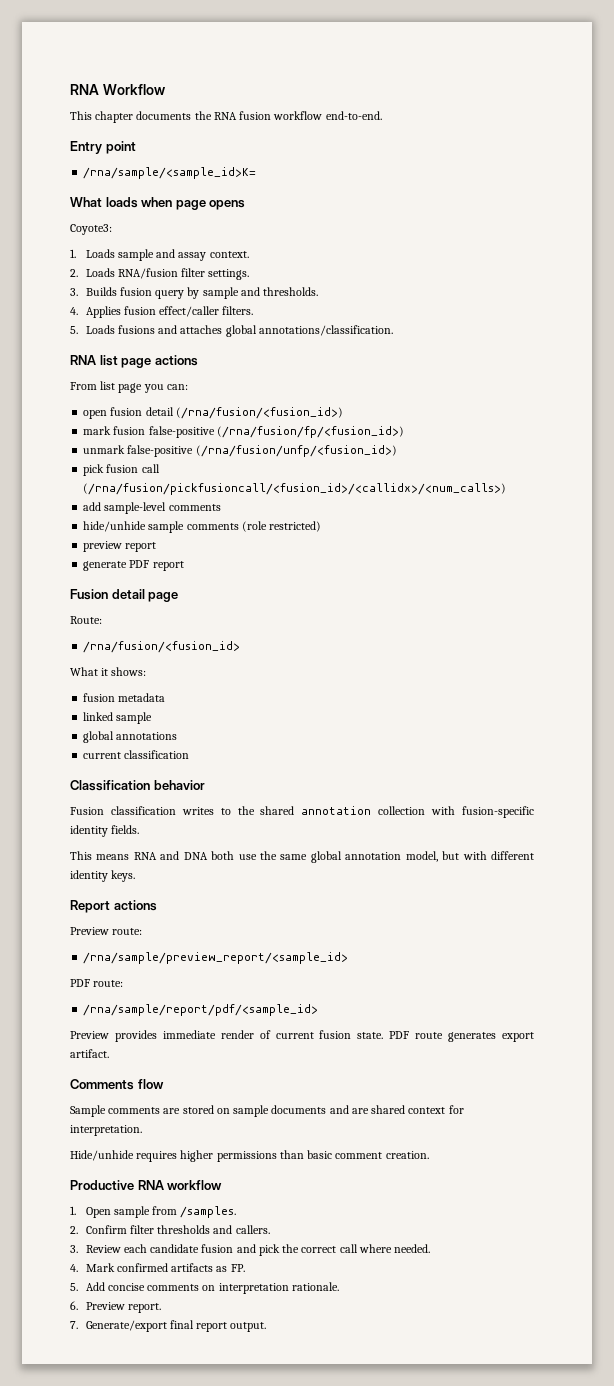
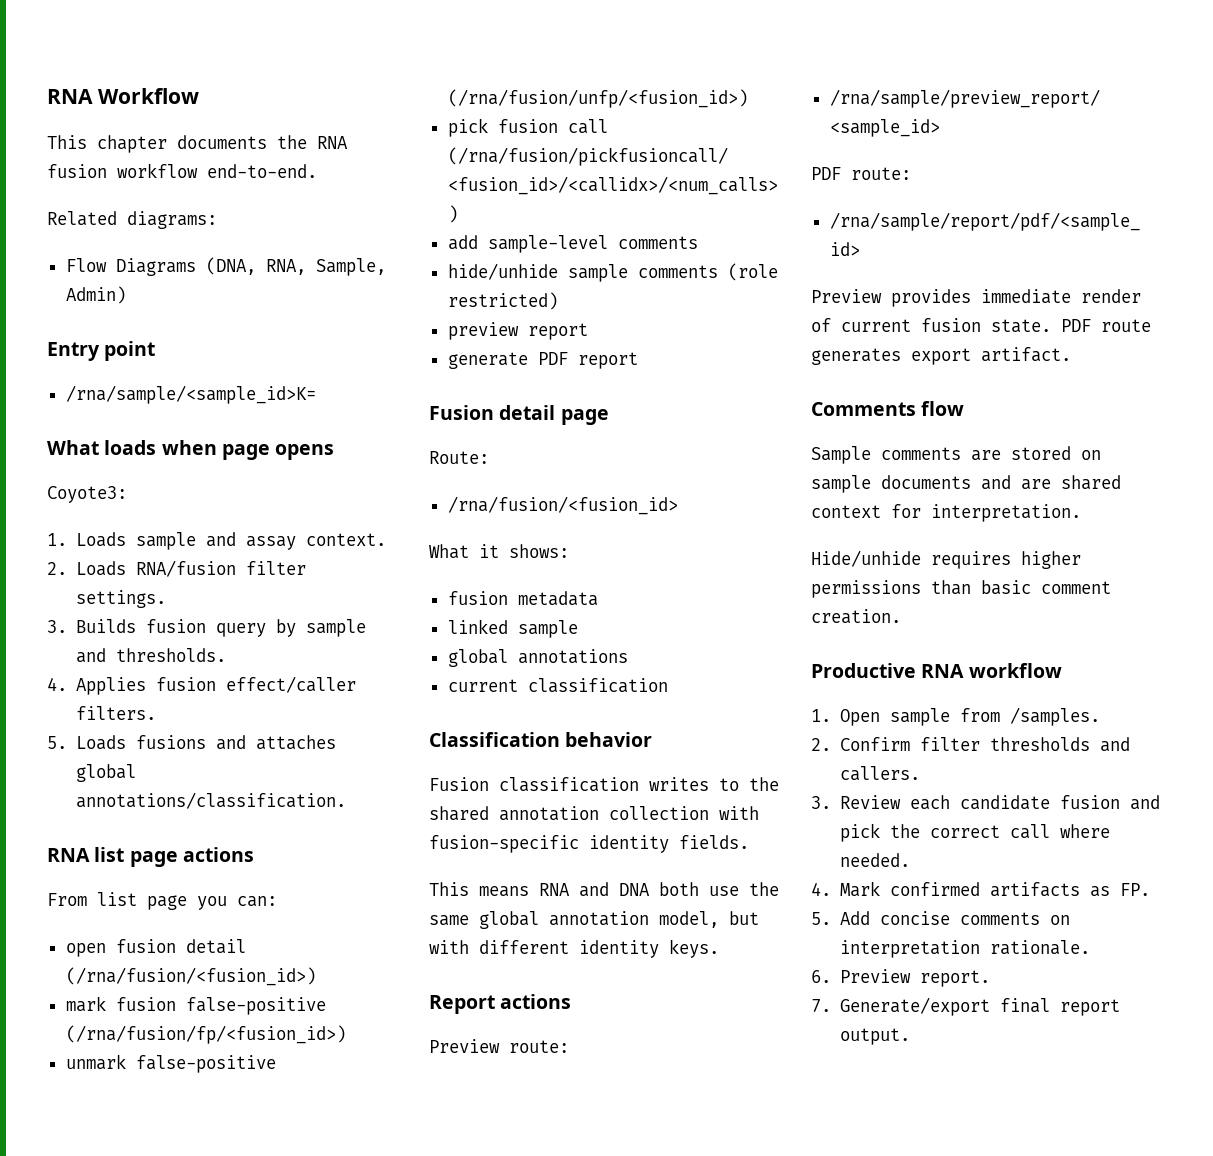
+ Related diagrams:
+ Flow Diagrams (DNA, RNA, Sample, Admin)

